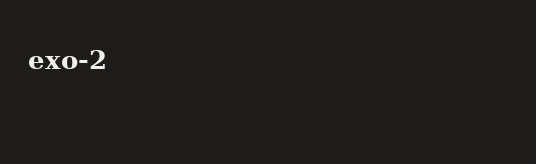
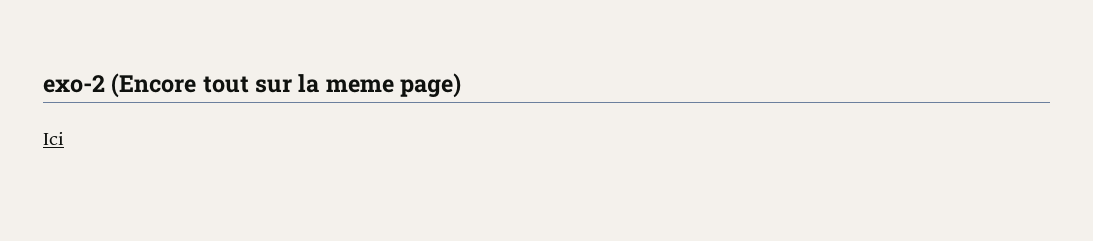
- exo-2
+ exo-2 (Encore tout sur la meme page)
+ Ici

